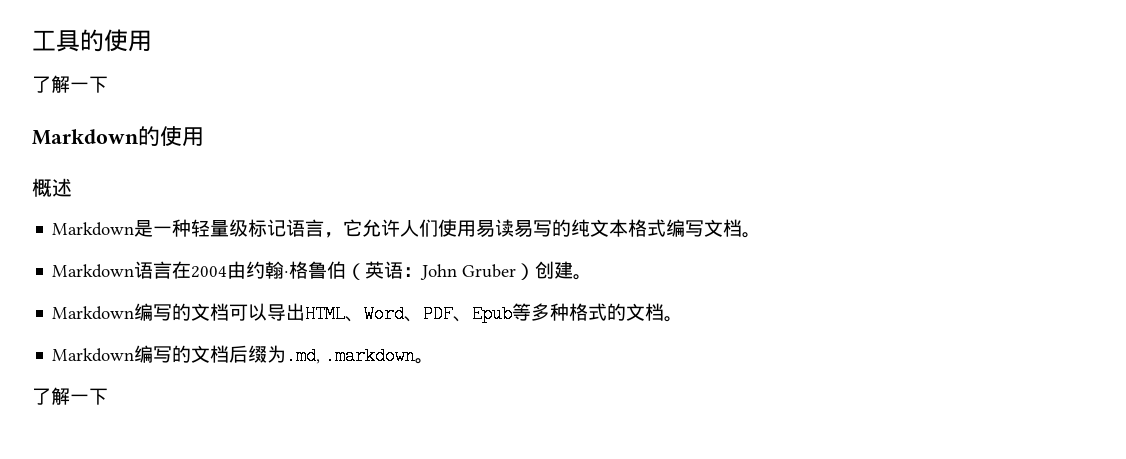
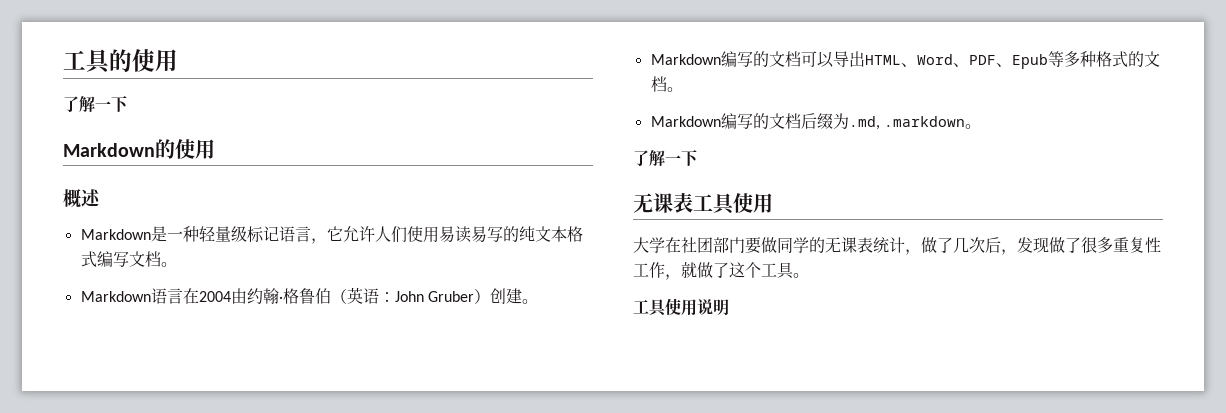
+ 无课表工具使用
+ 大学在社团部门要做同学的无课表统计，做了几次后，发现做了很多重复性工作，就做了这个工具。
+ 工具使用说明

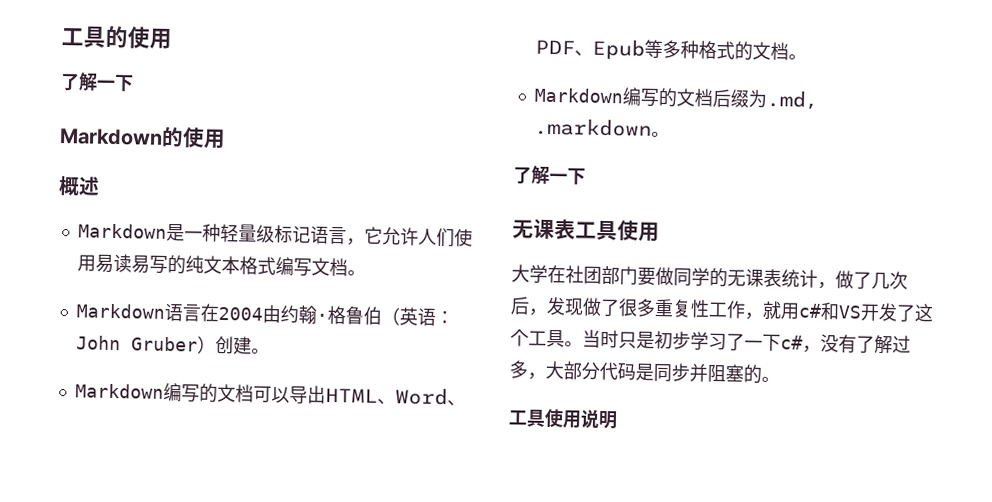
- 大学在社团部门要做同学的无课表统计，做了几次后，发现做了很多重复性工作，就做了这个工具。
+ 大学在社团部门要做同学的无课表统计，做了几次后，发现做了很多重复性工作，就用c#和VS开发了这个工具。当时只是初步学习了一下c#，没有了解过多，大部分代码是同步并阻塞的。

